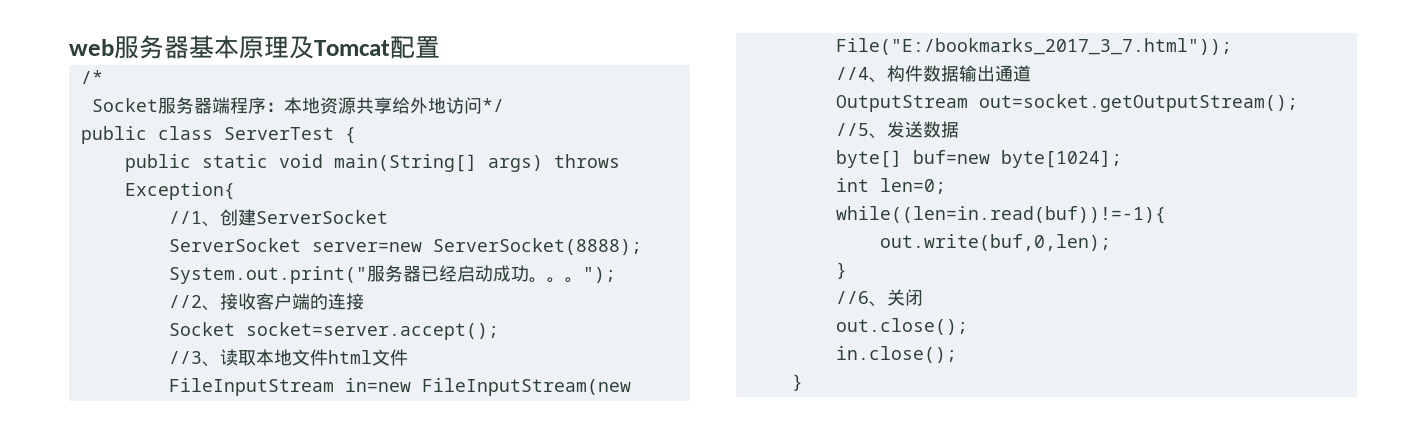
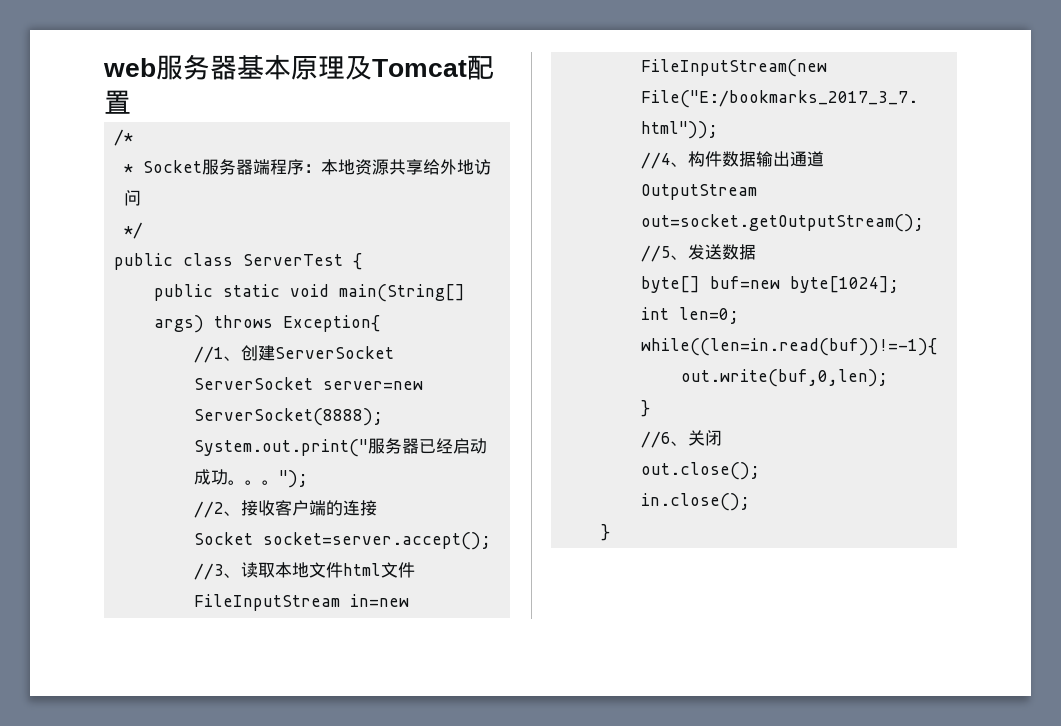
- Socket服务器端程序：本地资源共享给外地访问*/
+ * Socket服务器端程序：本地资源共享给外地访问
+ */

